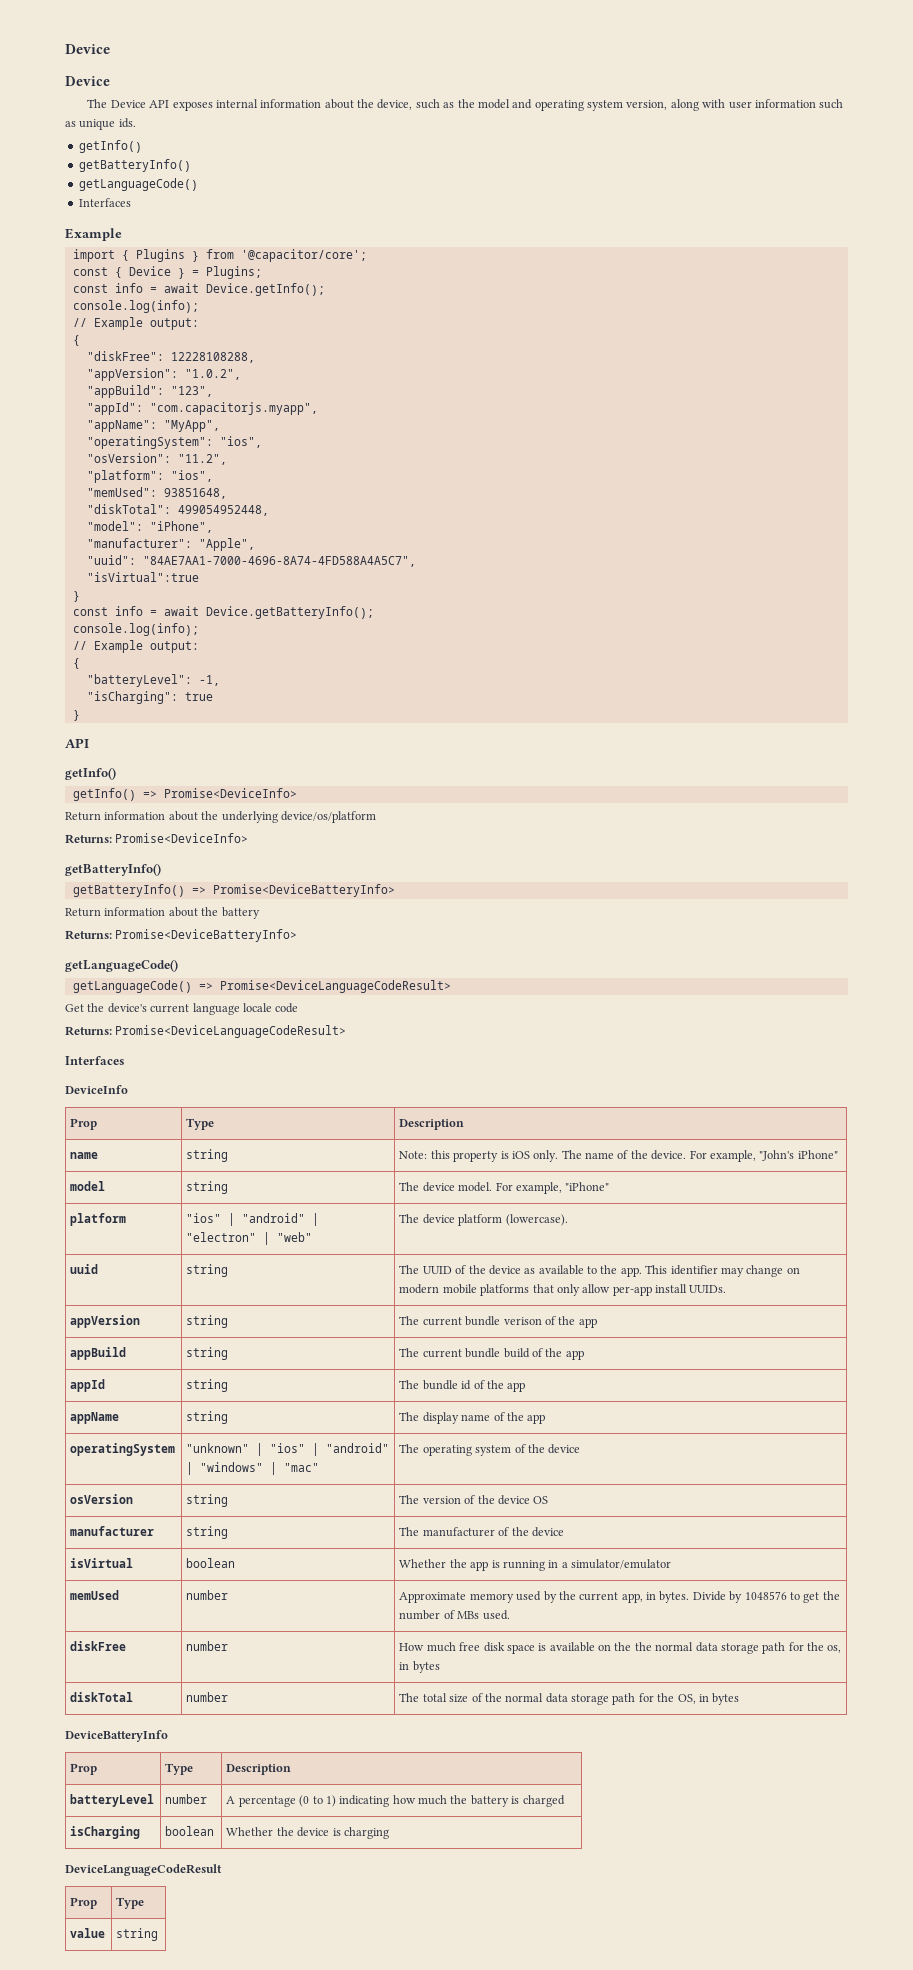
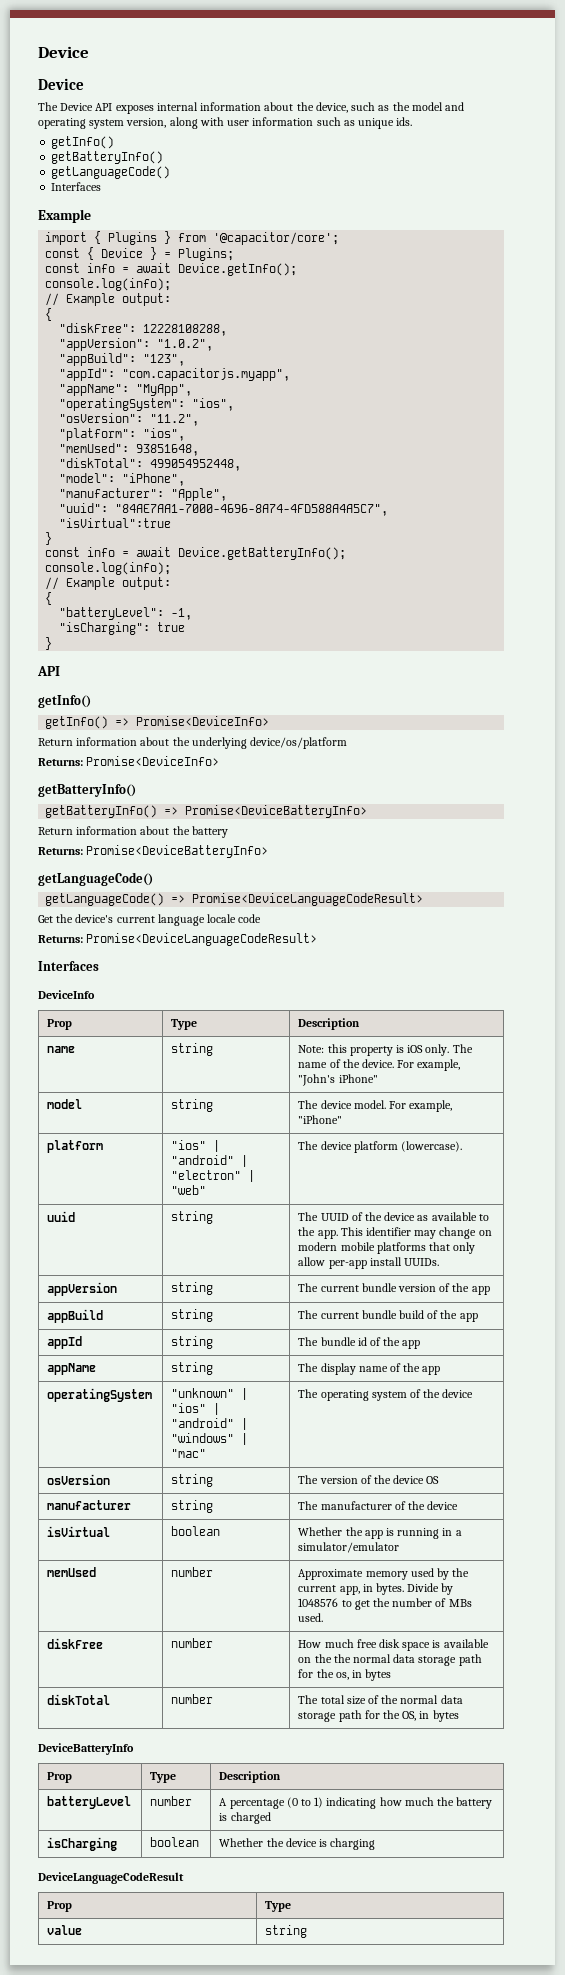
- appVersion | string | The current bundle verison of the app
+ appVersion | string | The current bundle version of the app

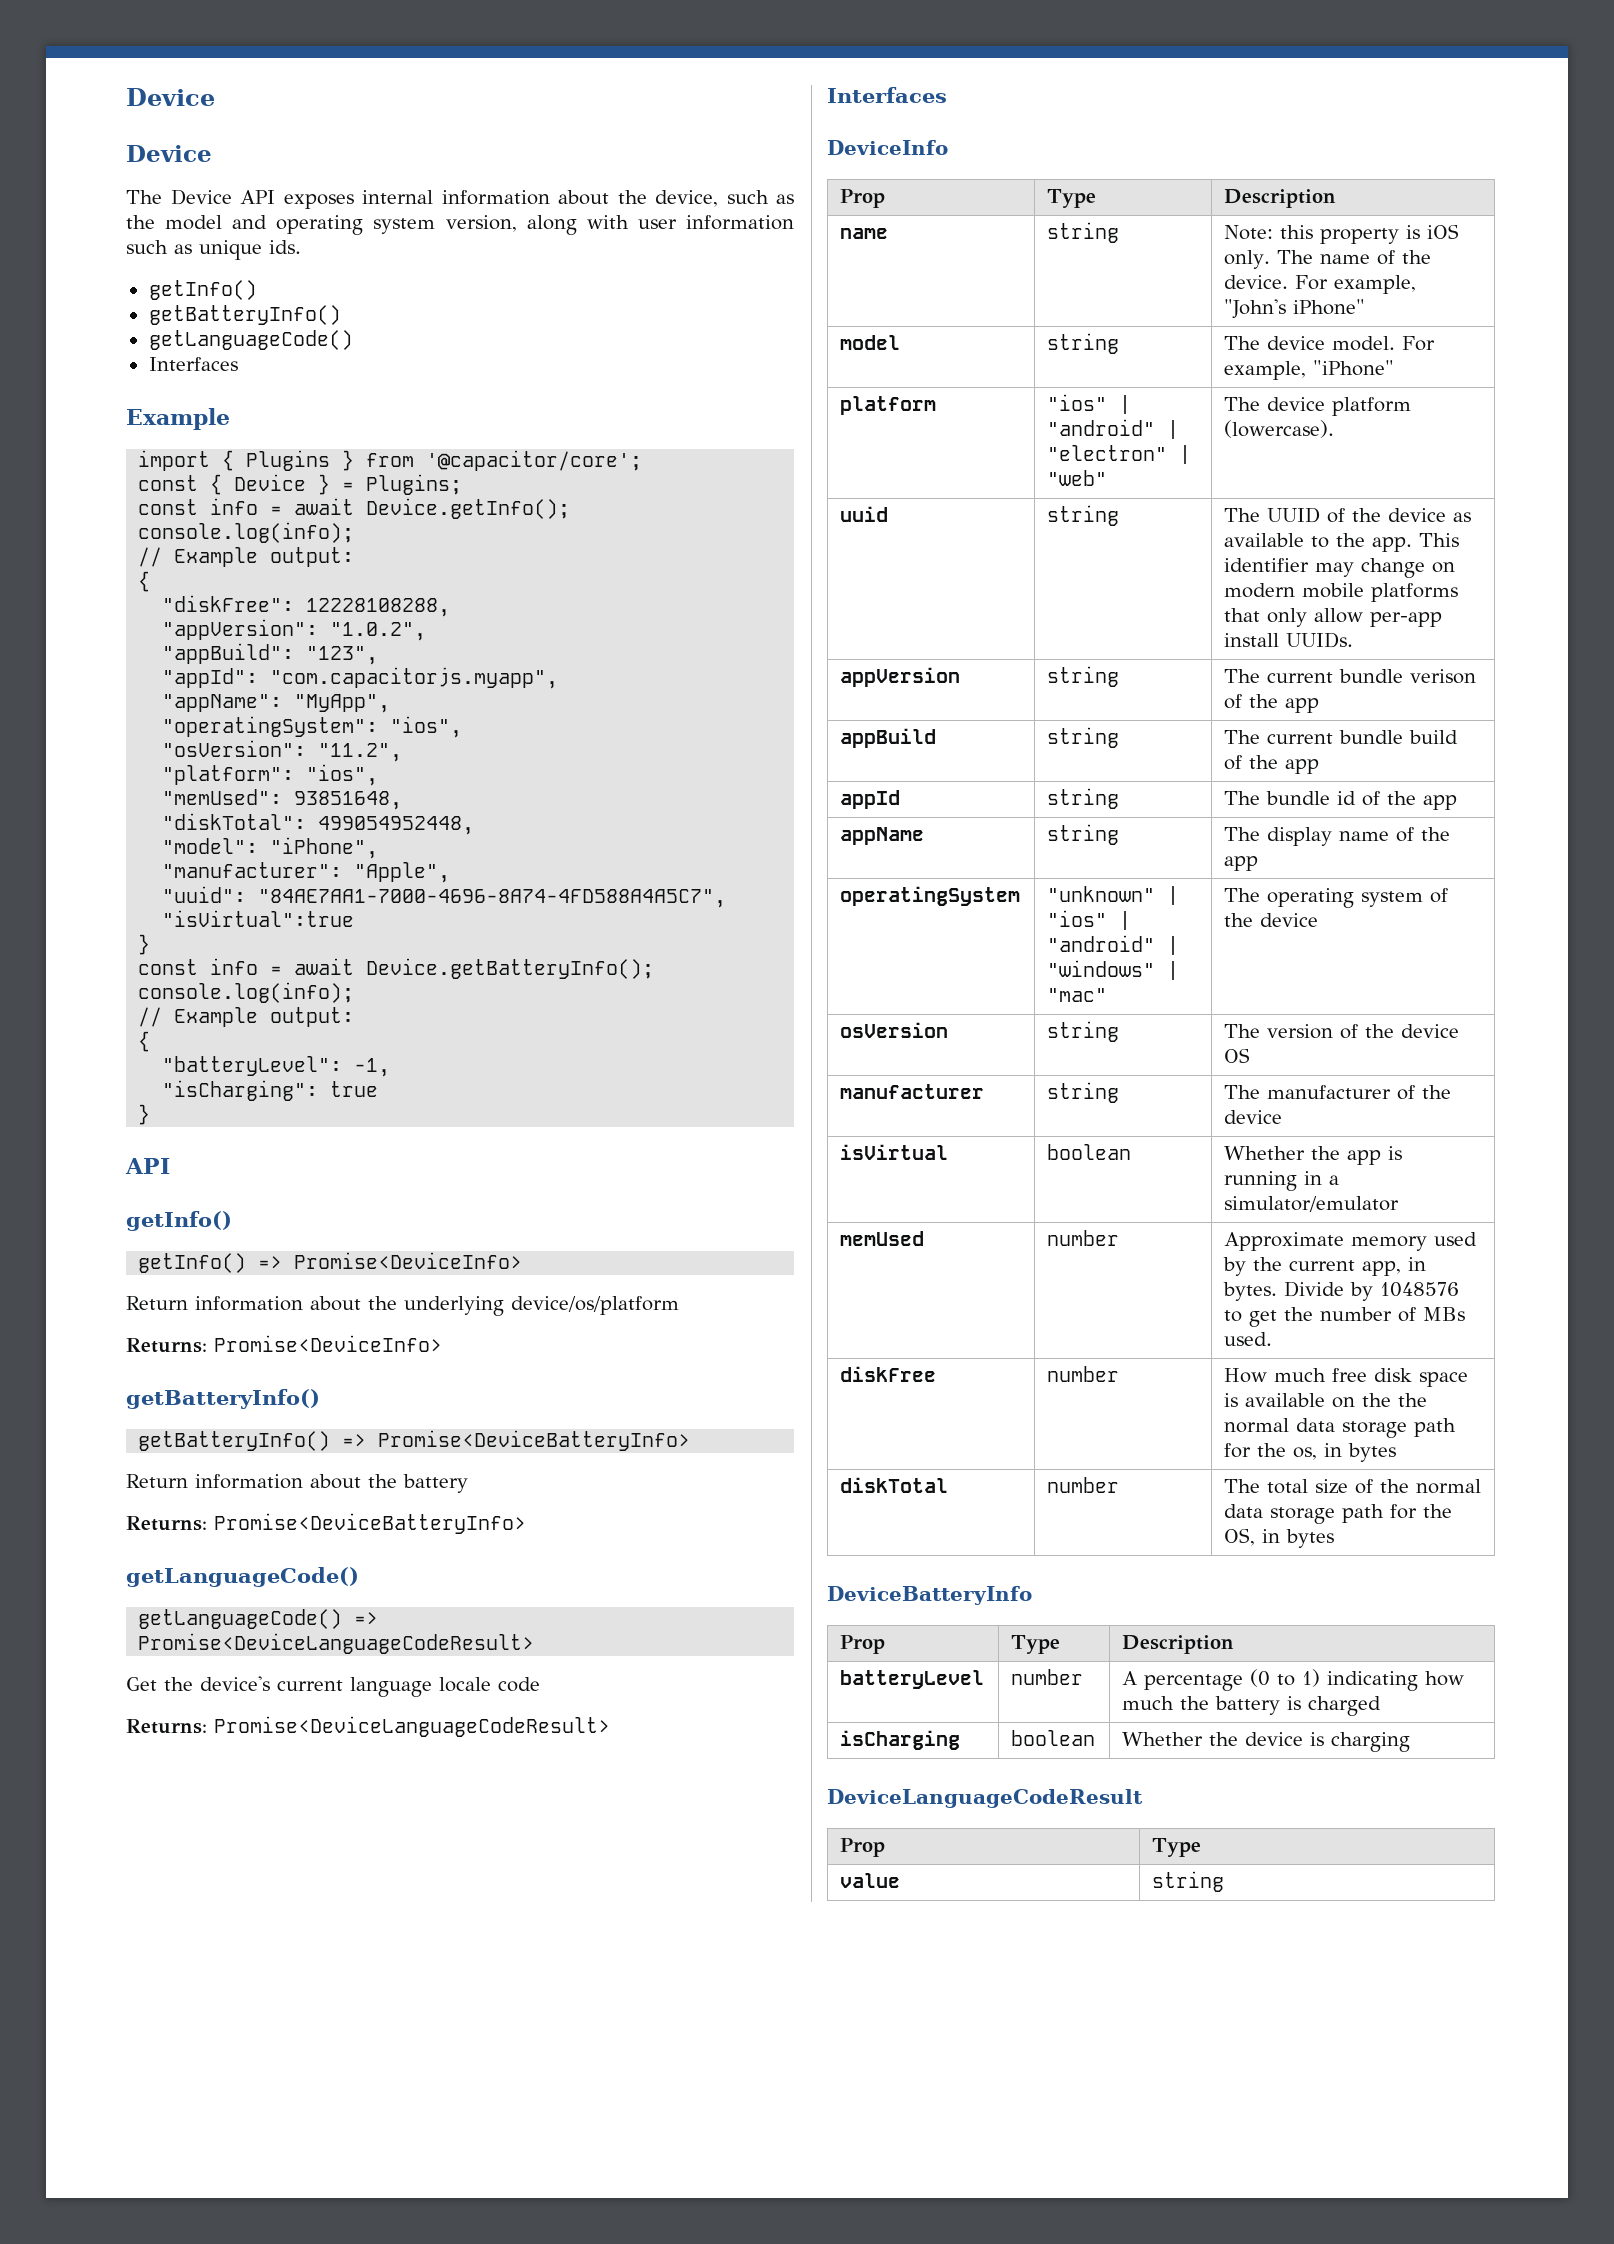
- appVersion | string | The current bundle version of the app
+ appVersion | string | The current bundle verison of the app

